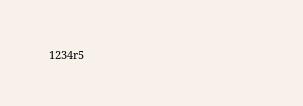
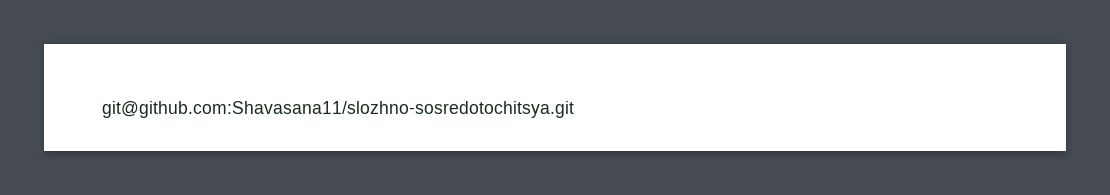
- 1234r5
+ git@github.com:Shavasana11/slozhno-sosredotochitsya.git

